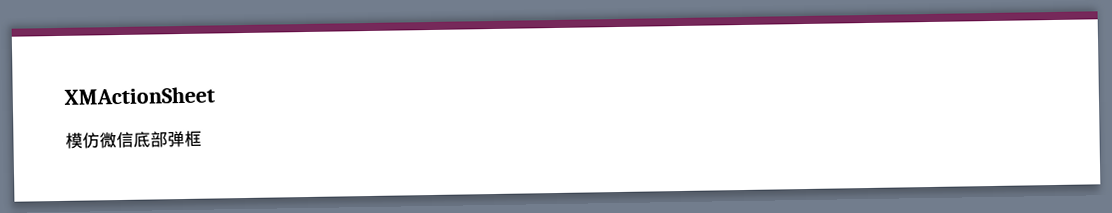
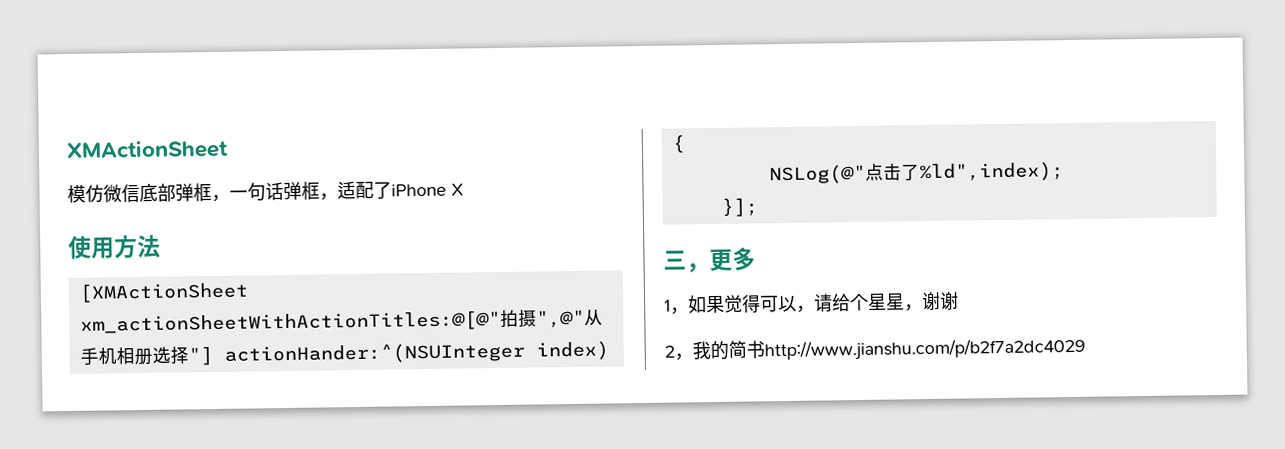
- 模仿微信底部弹框
+ 模仿微信底部弹框，一句话弹框，适配了iPhone X
+ 使用方法
+ [XMActionSheet xm_actionSheetWithActionTitles:@[@"拍摄",@"从手机相册选择"] actionHander:^(NSUInteger index) {
+ NSLog(@"点击了%ld",index);
+ }];
+ 三，更多
+ 1，如果觉得可以，请给个星星，谢谢
+ 2，我的简书http://www.jianshu.com/p/b2f7a2dc4029

